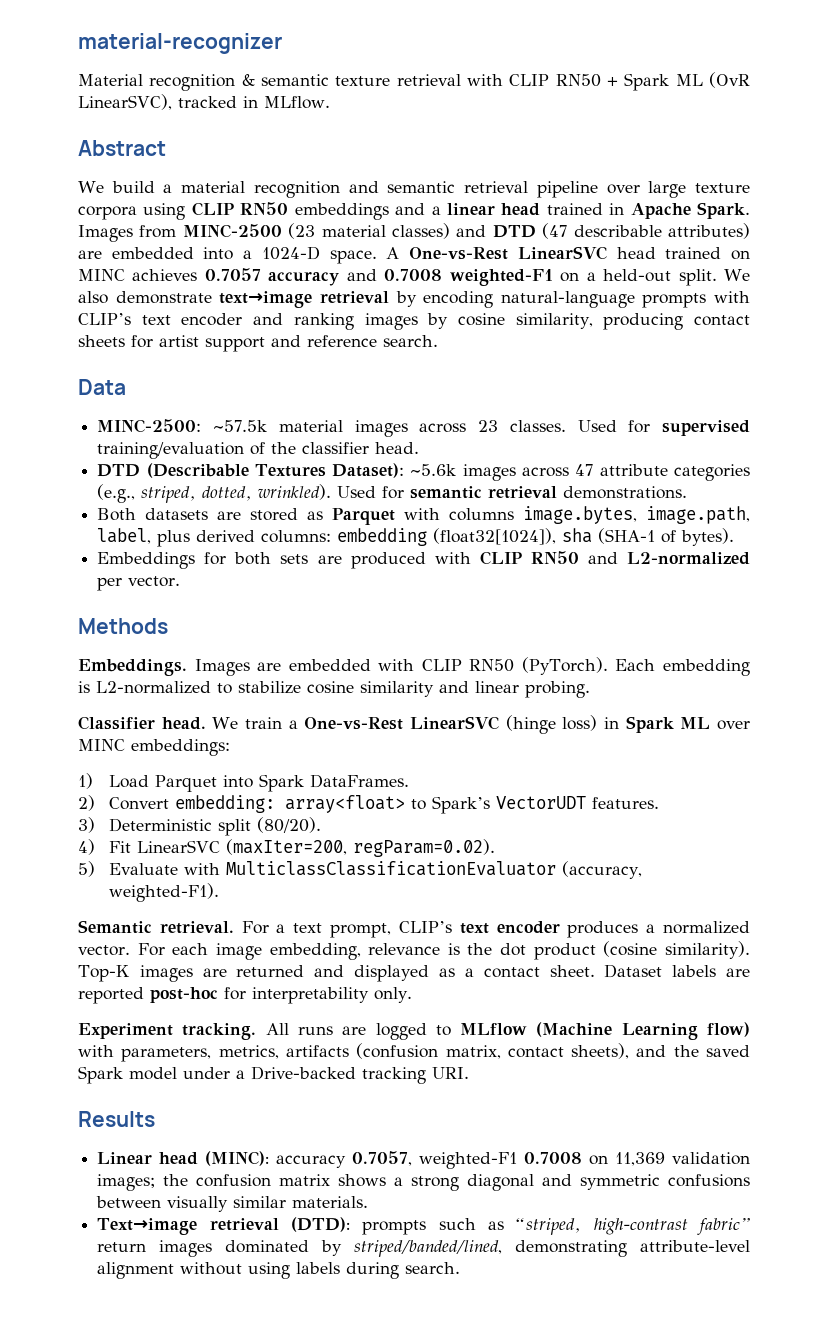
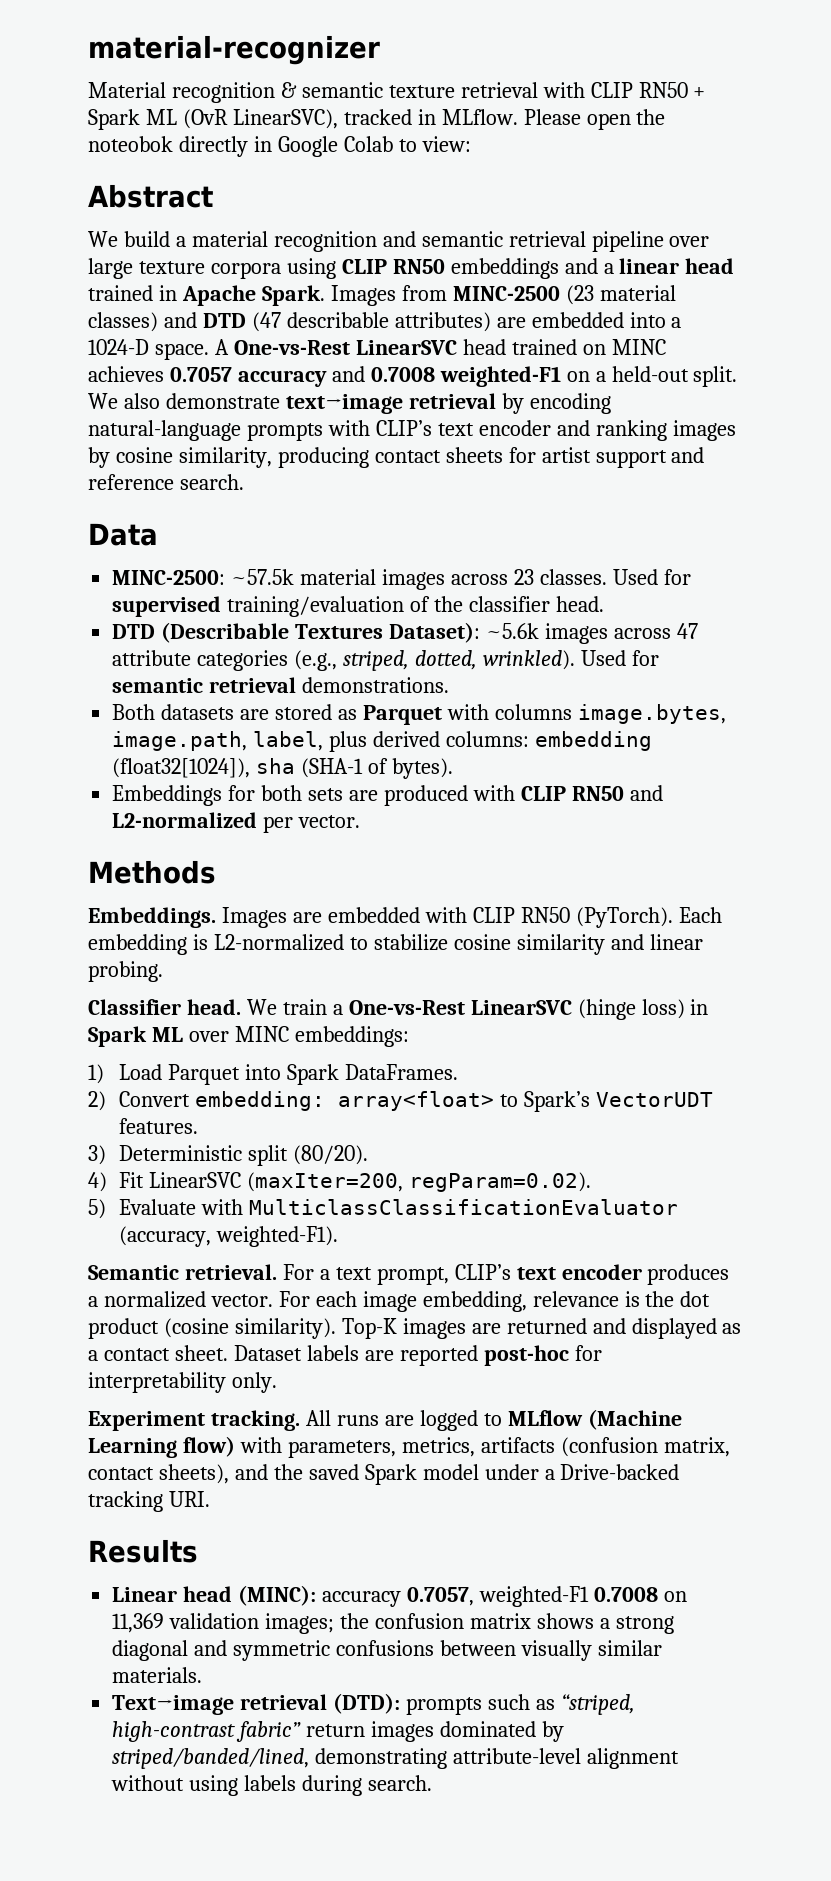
+ Please open the noteobok directly in Google Colab to view:

